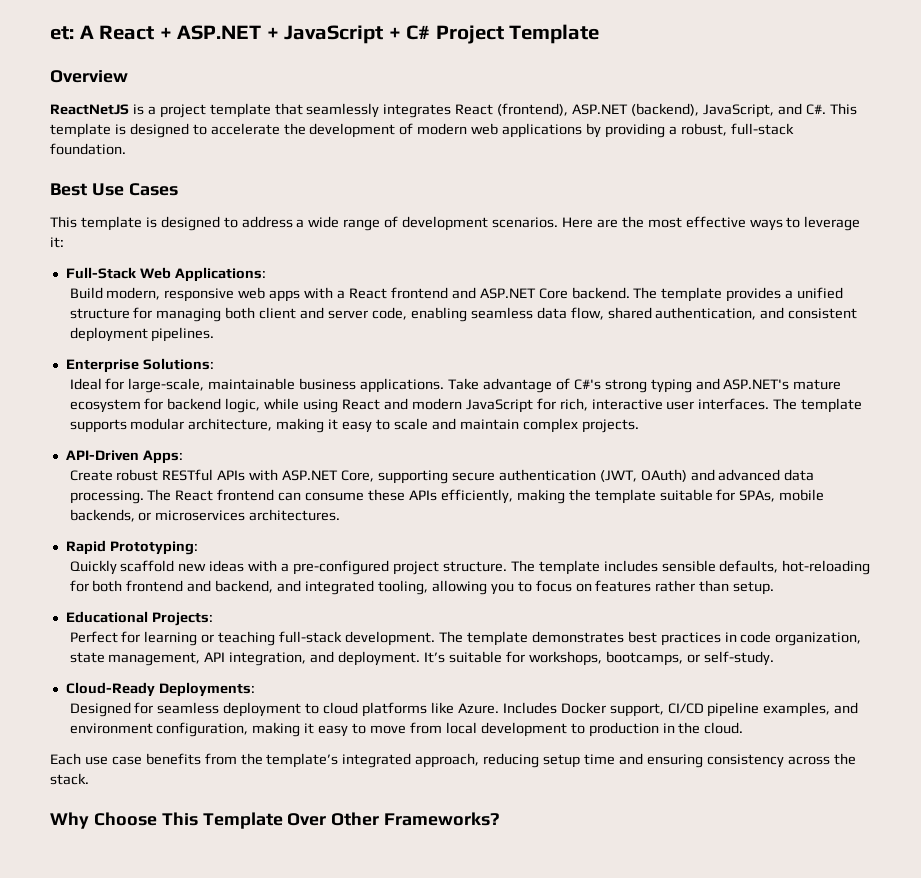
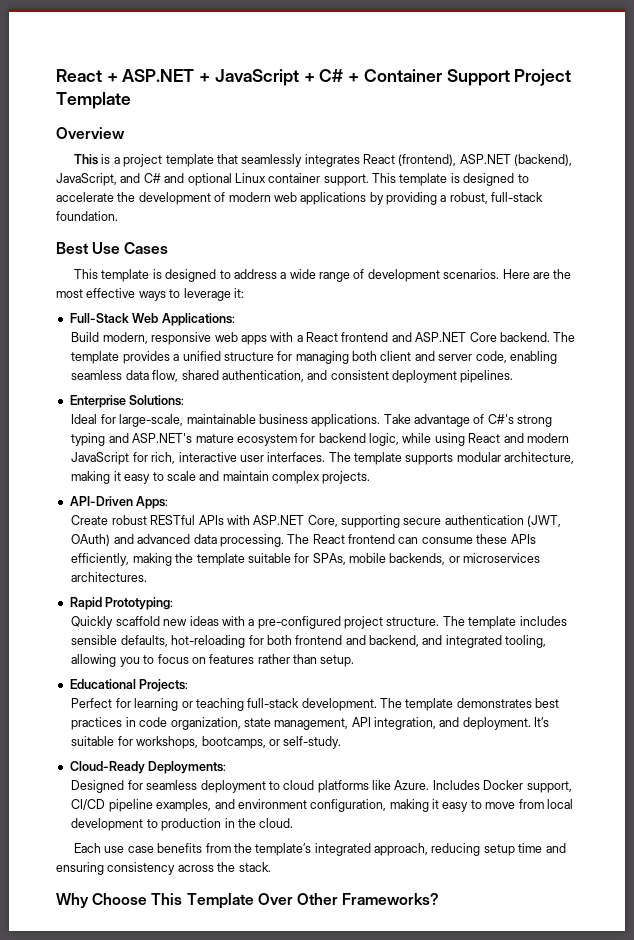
- et: A React + ASP.NET + JavaScript + C# Project Template
+ React + ASP.NET + JavaScript + C# + Container Support Project Template
- ReactNetJS is a project template that seamlessly integrates React (frontend), ASP.NET (backend), JavaScript, and C#. This template is designed to accelerate the development of modern web applications by providing a robust, full-stack foundation.
+ This is a project template that seamlessly integrates React (frontend), ASP.NET (backend), JavaScript, and C# and optional Linux container support. This template is designed to accelerate the development of modern web applications by providing a robust, full-stack foundation.

